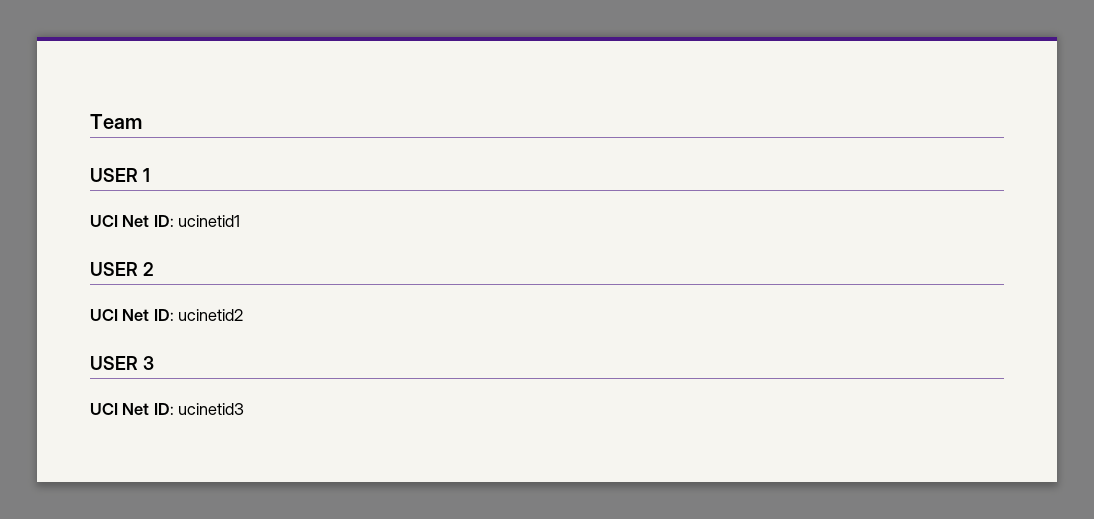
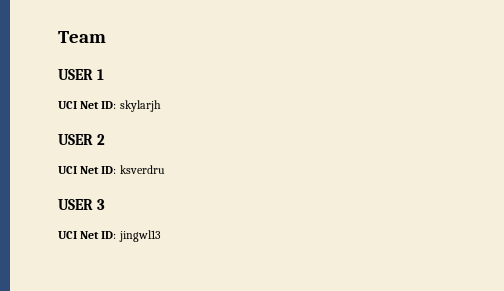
- UCI Net ID: ucinetid1
+ UCI Net ID: skylarjh
- UCI Net ID: ucinetid2
+ UCI Net ID: ksverdru
- UCI Net ID: ucinetid3
+ UCI Net ID: jingwl13

